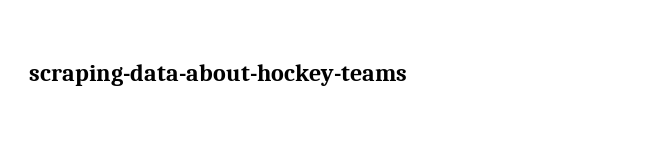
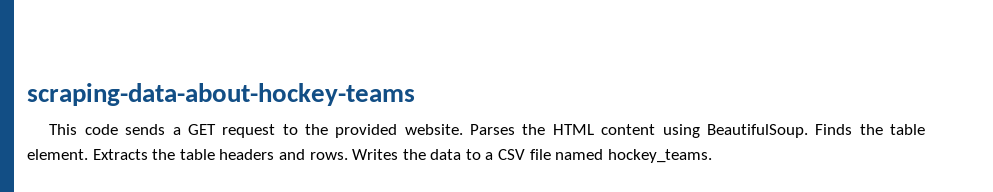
+ This code sends a GET request to the provided website. Parses the HTML content using BeautifulSoup. Finds the table element. Extracts the table headers and rows. Writes the data to a CSV file named hockey_teams.

